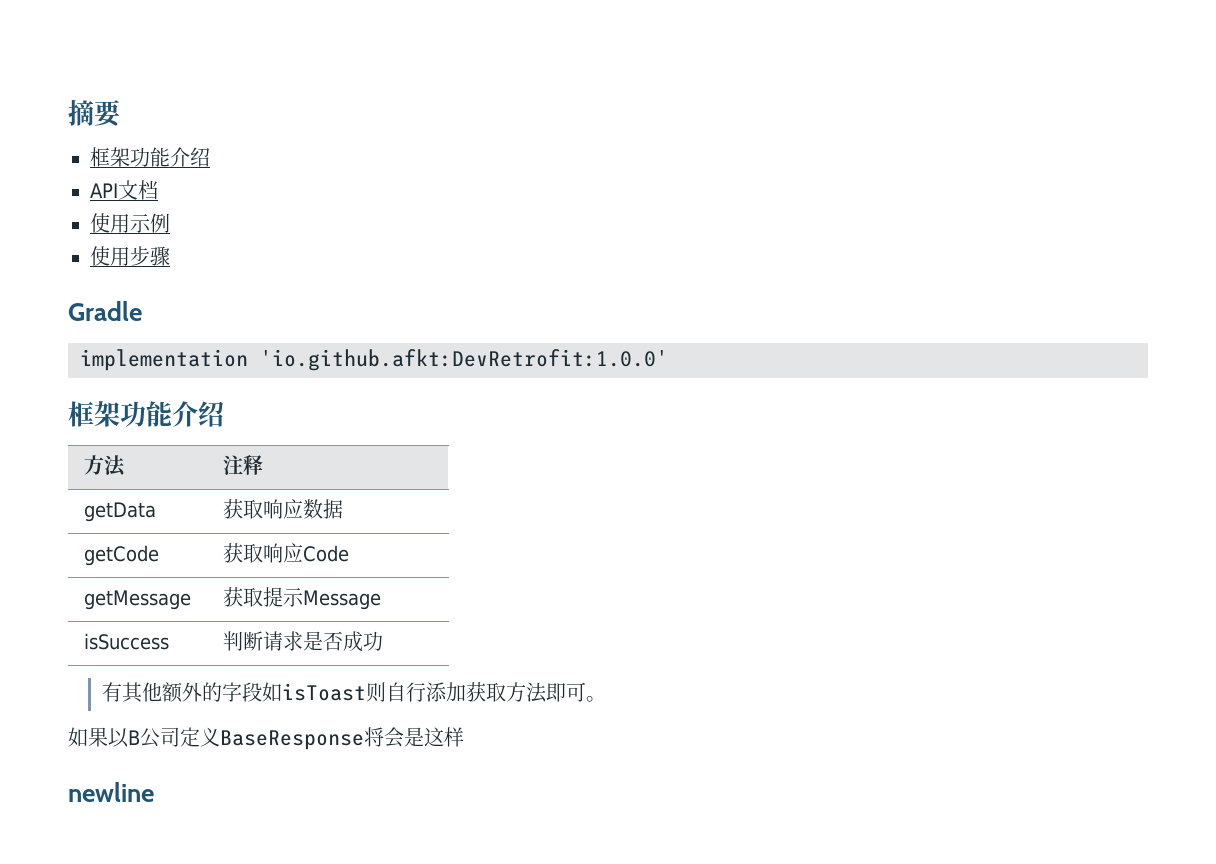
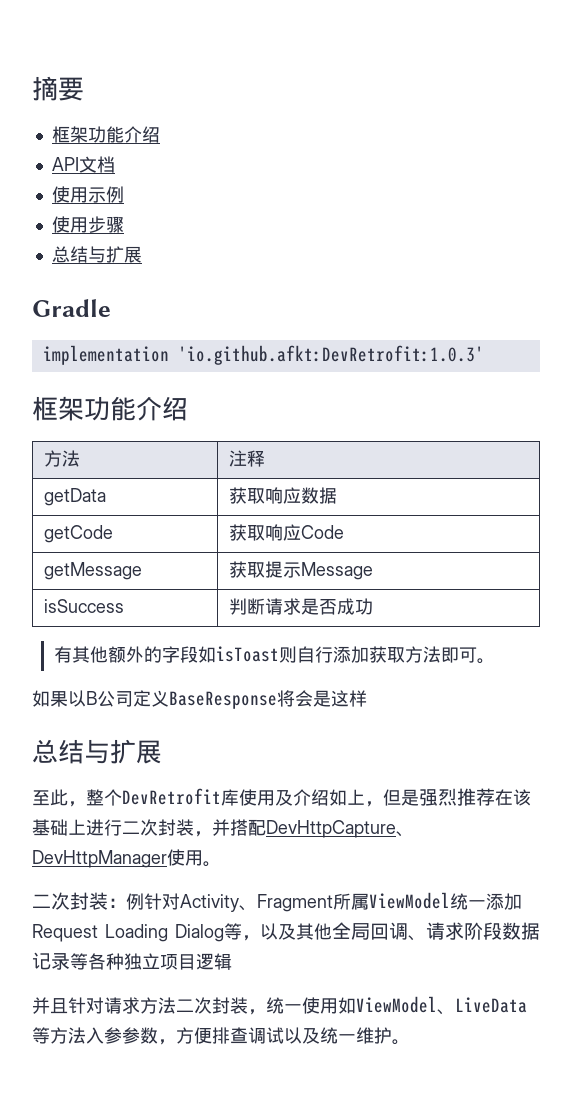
  使用步骤
+ 总结与扩展
- implementation 'io.github.afkt:DevRetrofit:1.0.0'
+ implementation 'io.github.afkt:DevRetrofit:1.0.3'
  如果以B公司定义BaseResponse将会是这样
- newline
+ 总结与扩展
+ 至此，整个DevRetrofit库使用及介绍如上，但是强烈推荐在该基础上进行二次封装，并搭配DevHttpCapture、DevHttpManager使用。
+ 二次封装：例针对Activity、Fragment所属ViewModel统一添加Request Loading Dialog等，以及其他全局回调、请求阶段数据记录等各种独立项目逻辑
+ 并且针对请求方法二次封装，统一使用如ViewModel、LiveData等方法入参参数，方便排查调试以及统一维护。

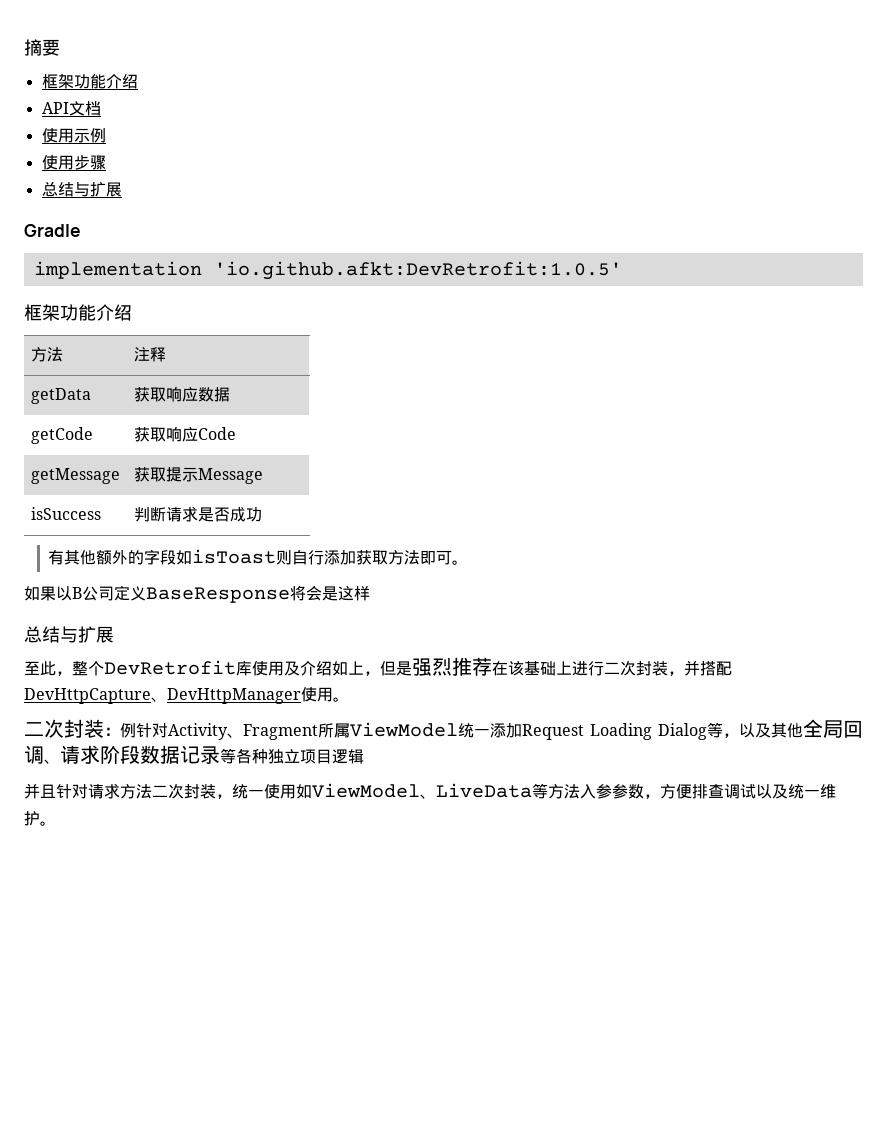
- implementation 'io.github.afkt:DevRetrofit:1.0.3'
+ implementation 'io.github.afkt:DevRetrofit:1.0.5'

